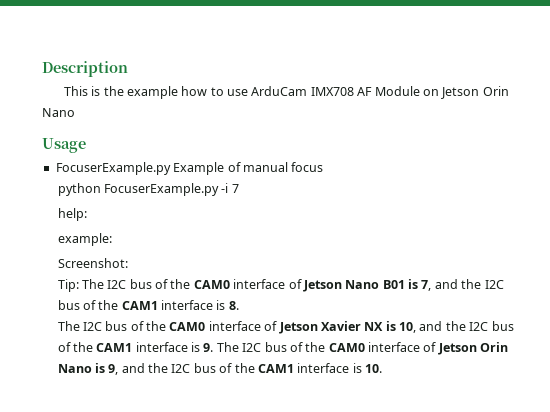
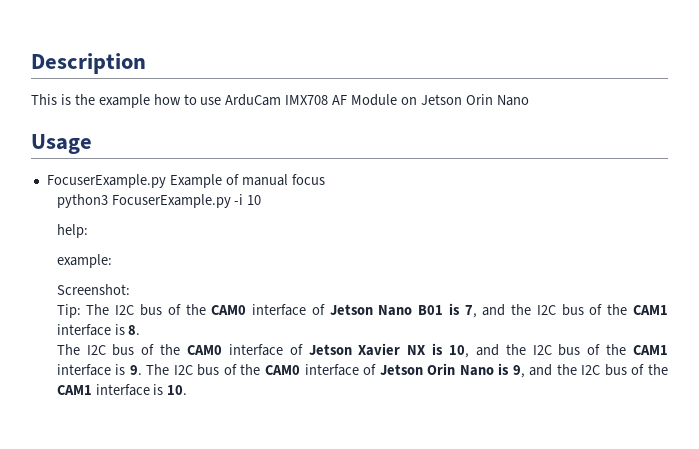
- python FocuserExample.py -i 7
+ python3 FocuserExample.py -i 10

